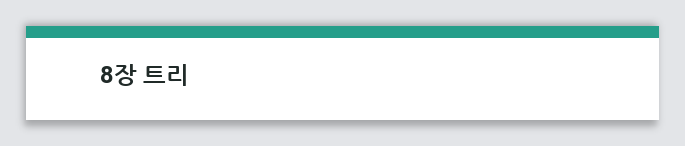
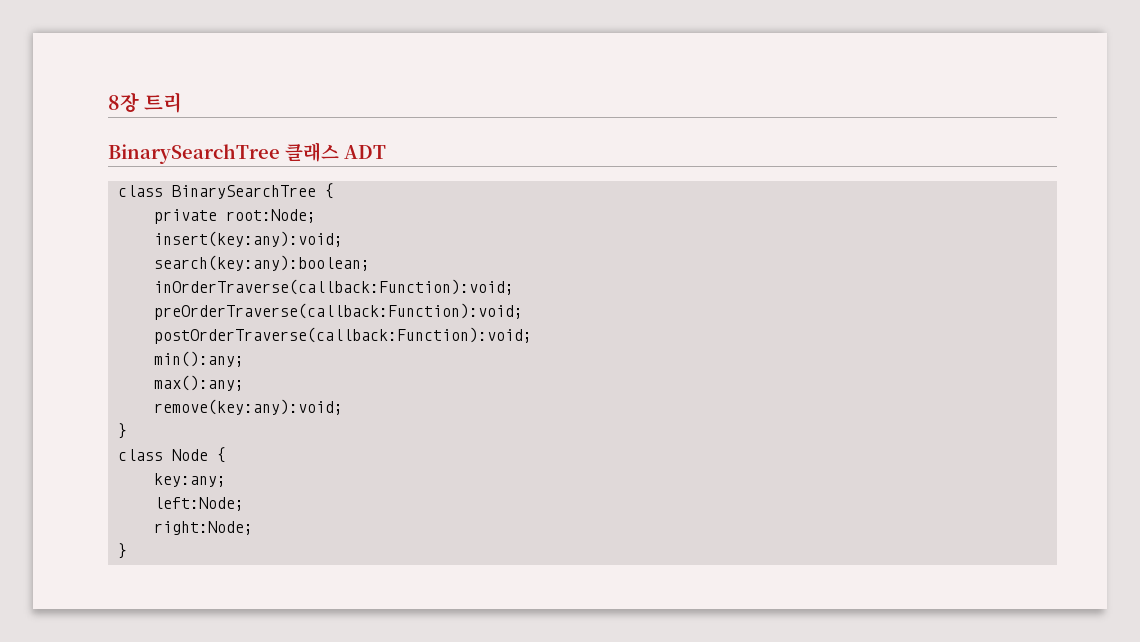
+ BinarySearchTree 클래스 ADT
+ class BinarySearchTree {
+ private root:Node;
+ insert(key:any):void;
+ search(key:any):boolean;
+ inOrderTraverse(callback:Function):void;
+ preOrderTraverse(callback:Function):void;
+ postOrderTraverse(callback:Function):void;
+ min():any;
+ max():any;
+ remove(key:any):void;
+ }
+ class Node {
+ key:any;
+ left:Node;
+ right:Node;
+ }

